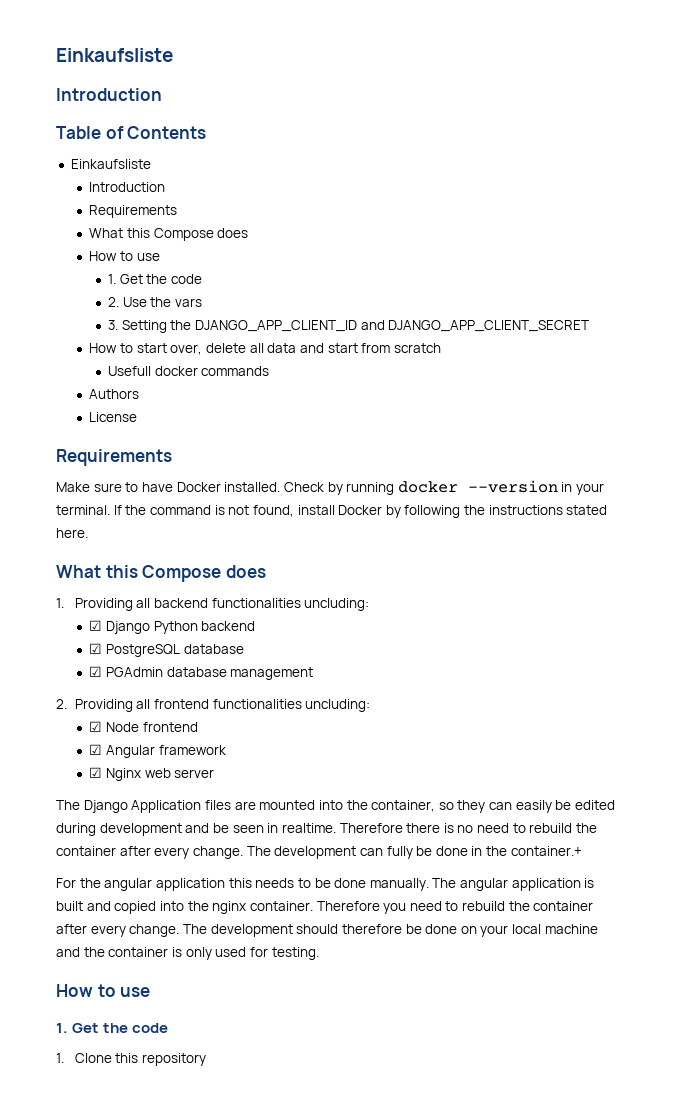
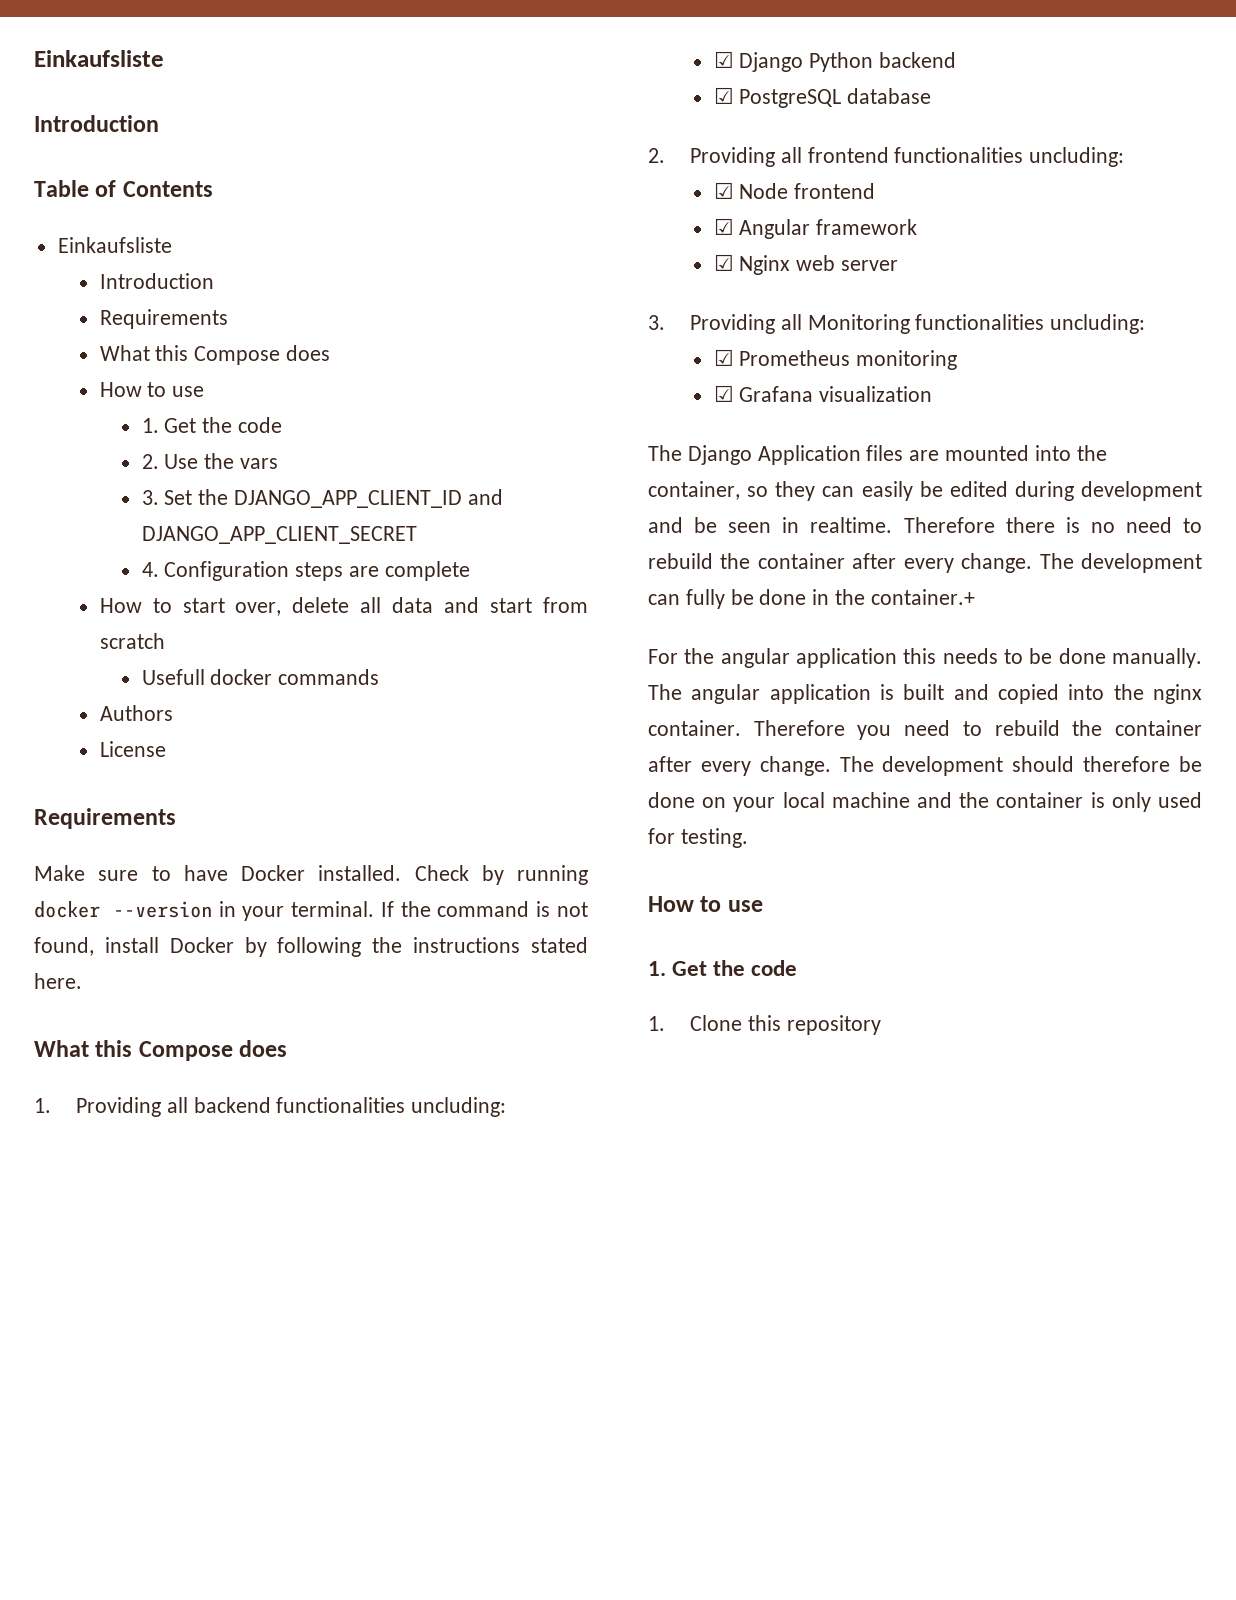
- 3. Setting the DJANGO_APP_CLIENT_ID and DJANGO_APP_CLIENT_SECRET
+ 3. Set the DJANGO_APP_CLIENT_ID and DJANGO_APP_CLIENT_SECRET
+ 4. Configuration steps are complete
- ☑ PGAdmin database management
+ 3. Providing all Monitoring functionalities uncluding:
+ ☑ Prometheus monitoring
+ ☑ Grafana visualization

